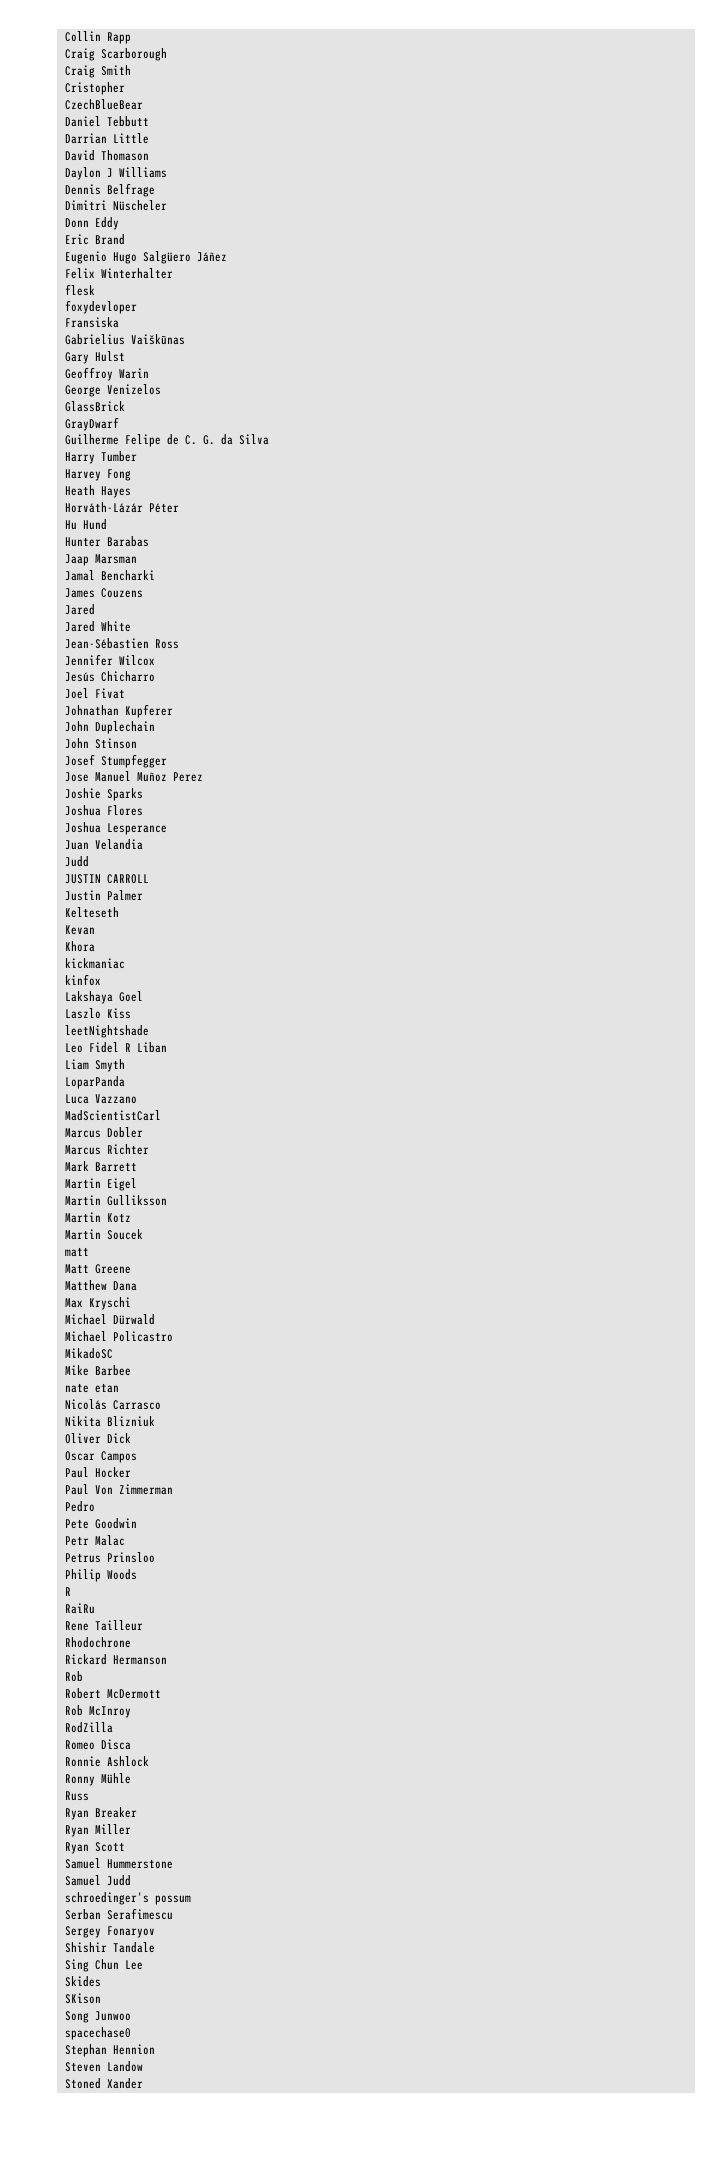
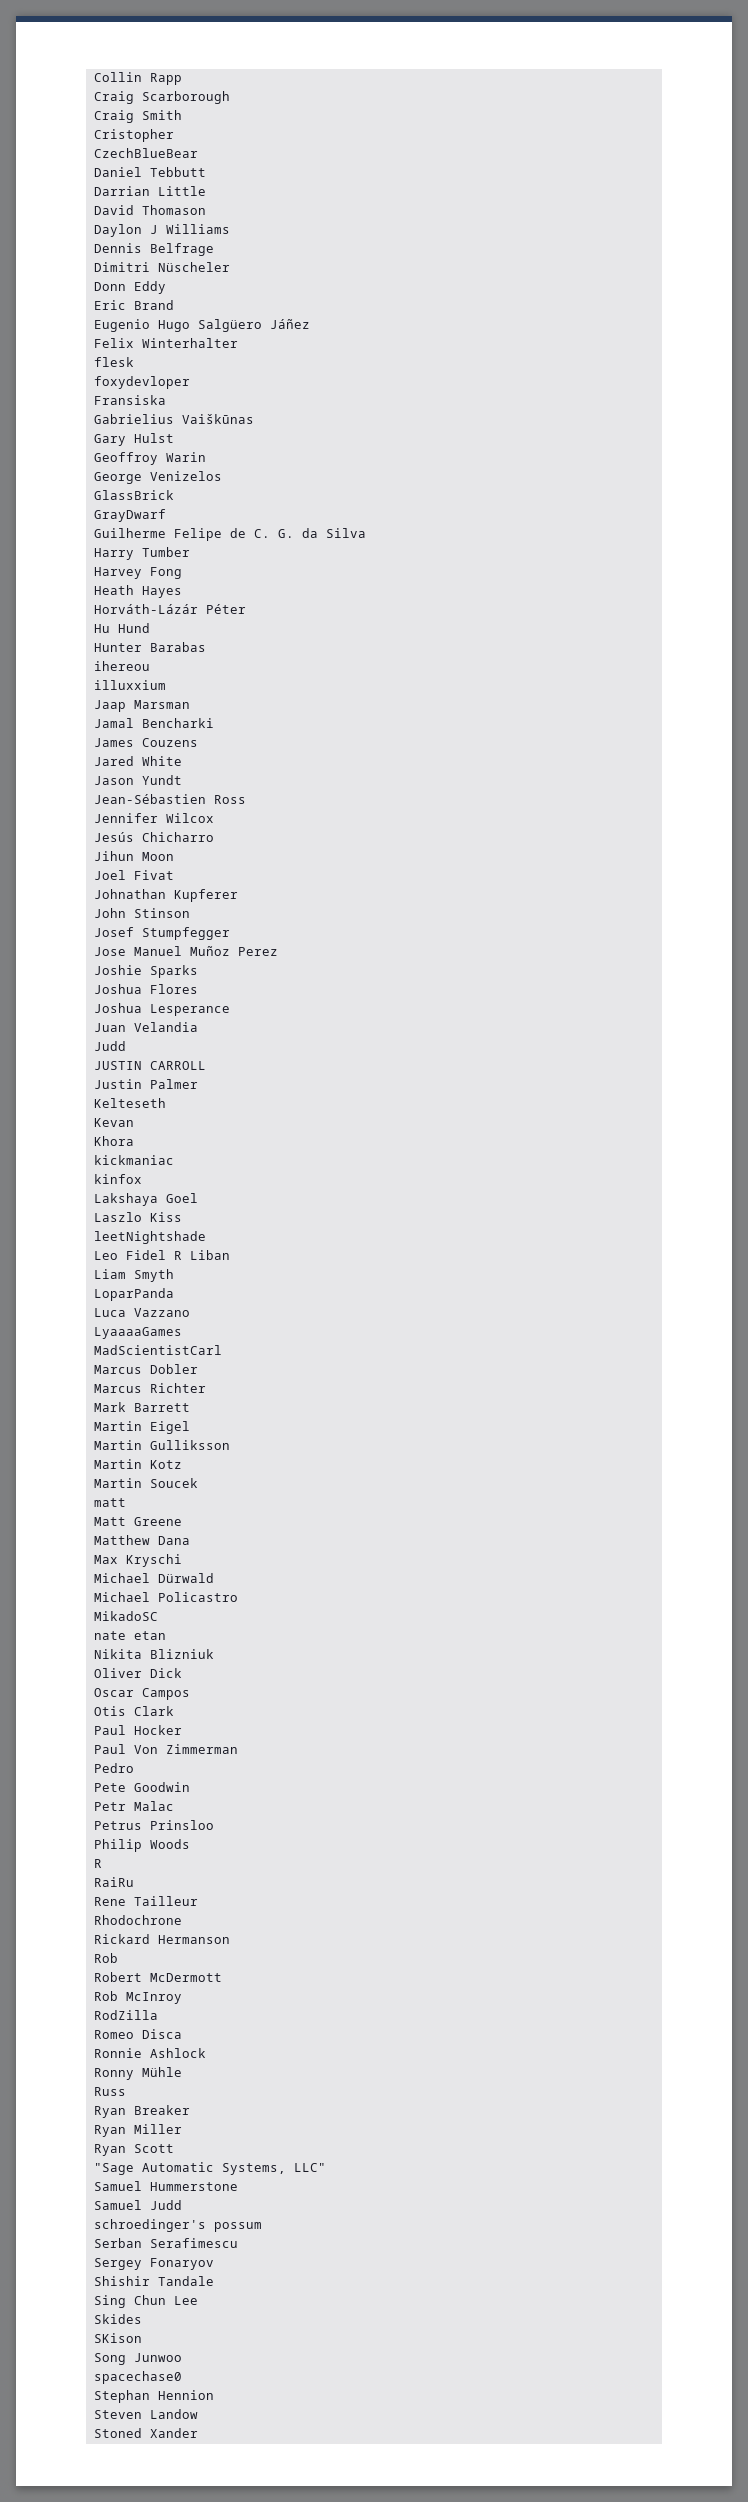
+ ihereou
+ illuxxium
  James Couzens
- Jared
  Jared White
+ Jason Yundt
+ Jihun Moon
- John Duplechain
+ LyaaaaGames
- Mike Barbee
- Nicolás Carrasco
+ Otis Clark
+ "Sage Automatic Systems, LLC"

